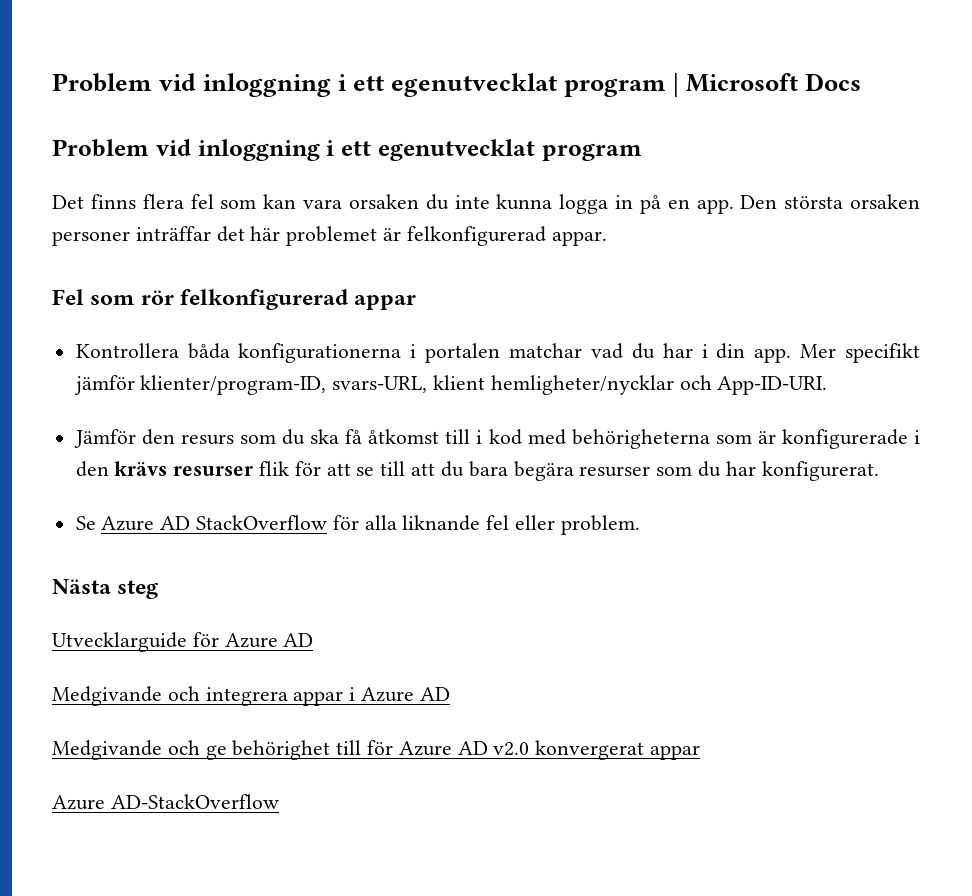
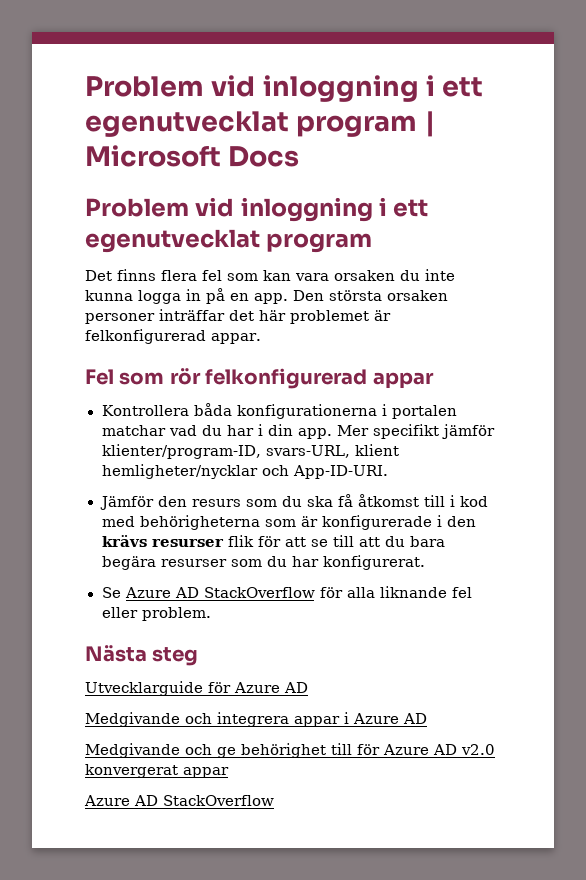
  Medgivande och ge behörighet till för Azure AD v2.0 konvergerat appar
- Azure AD-StackOverflow
+ Azure AD StackOverflow

